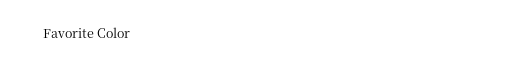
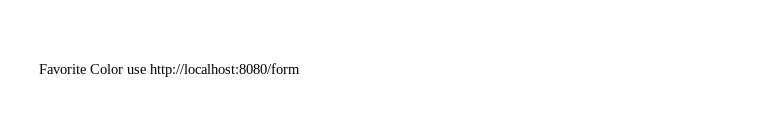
- Favorite Color
+ Favorite Color use http://localhost:8080/form

